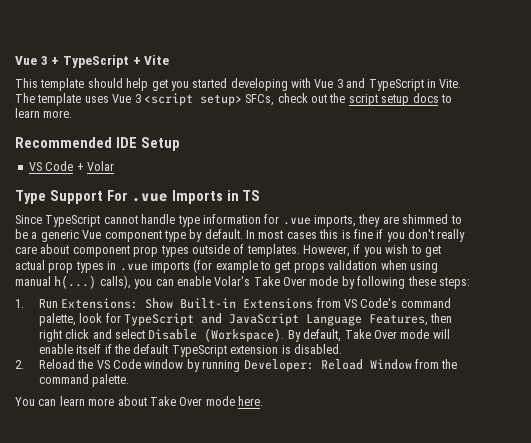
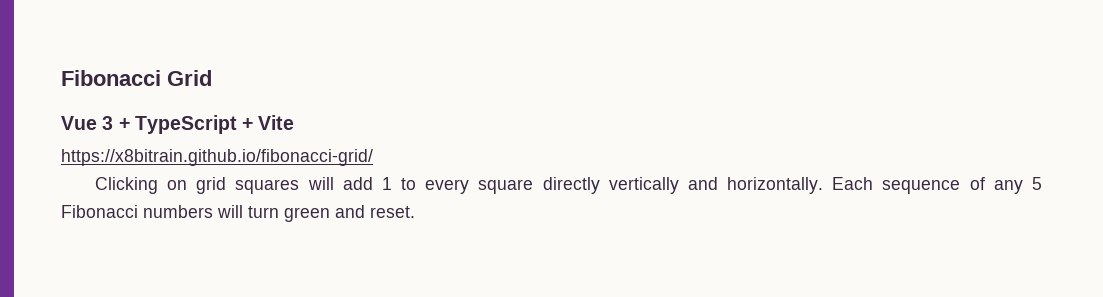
+ Fibonacci Grid
- This template should help get you started developing with Vue 3 and TypeScript in Vite. The template uses Vue 3 <script setup> SFCs, check out the script setup docs to learn more.
- Recommended IDE Setup
- VS Code + Volar
- Type Support For .vue Imports in TS
- Since TypeScript cannot handle type information for .vue imports, they are shimmed to be a generic Vue component type by default. In most cases this is fine if you don't really care about component prop types outside of templates. However, if you wish to get actual prop types in .vue imports (for example to get props validation when using manual h(...) calls), you can enable Volar's Take Over mode by following these steps:
- 1. Run Extensions: Show Built-in Extensions from VS Code's command palette, look for TypeScript and JavaScript Language Features, then right click and select Disable (Workspace). By default, Take Over mode will enable itself if the default TypeScript extension is disabled.
- 2. Reload the VS Code window by running Developer: Reload Window from the command palette.
- You can learn more about Take Over mode here.
+ https://x8bitrain.github.io/fibonacci-grid/
+ Clicking on grid squares will add 1 to every square directly vertically and horizontally. Each sequence of any 5 Fibonacci numbers will turn green and reset.

